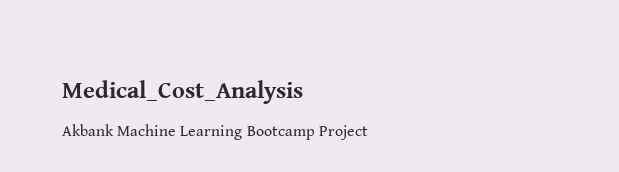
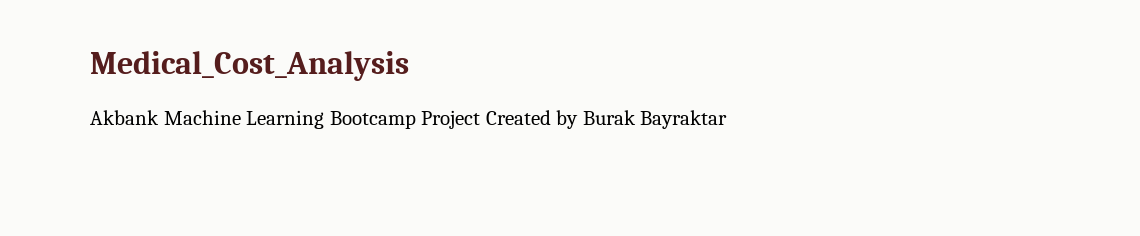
- Akbank Machine Learning Bootcamp Project
+ Akbank Machine Learning Bootcamp Project Created by Burak Bayraktar

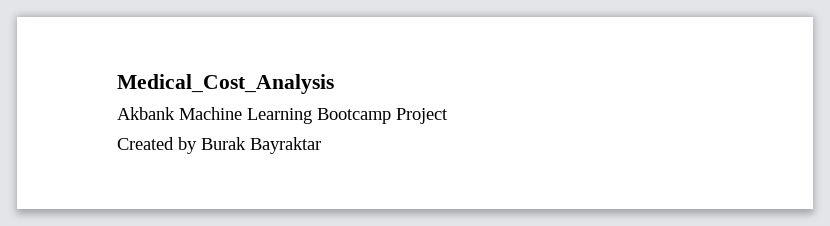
- Akbank Machine Learning Bootcamp Project Created by Burak Bayraktar
+ Akbank Machine Learning Bootcamp Project
+ Created by Burak Bayraktar

